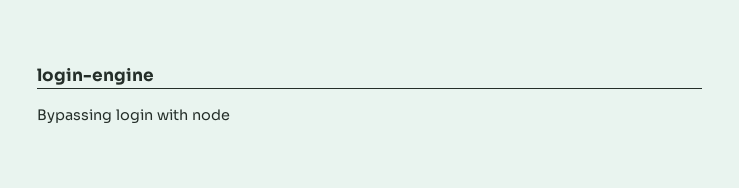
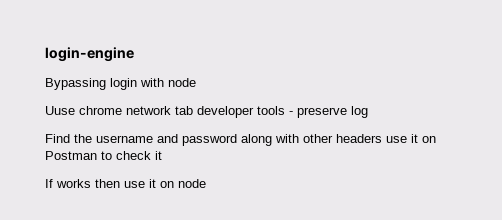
+ Uuse chrome network tab developer tools - preserve log
+ Find the username and password along with other headers use it on Postman to check it
+ If works then use it on node

